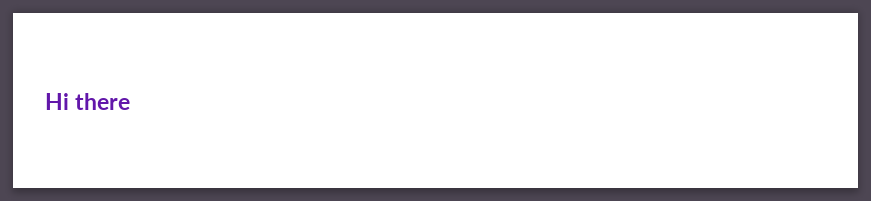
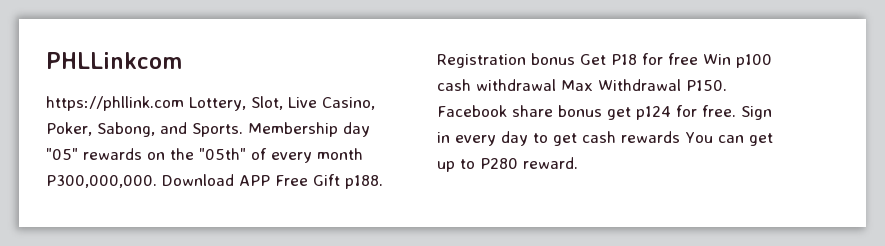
- Hi there
+ PHLLinkcom
+ https://phllink.com Lottery, Slot, Live Casino, Poker, Sabong, and Sports. Membership day "05" rewards on the "05th" of every month P300,000,000. Download APP Free Gift p188. Registration bonus Get P18 for free Win p100 cash withdrawal Max Withdrawal P150. Facebook share bonus get p124 for free. Sign in every day to get cash rewards You can get up to P280 reward.

